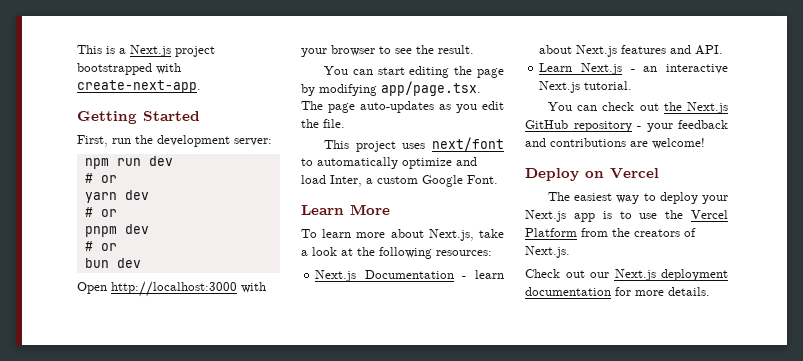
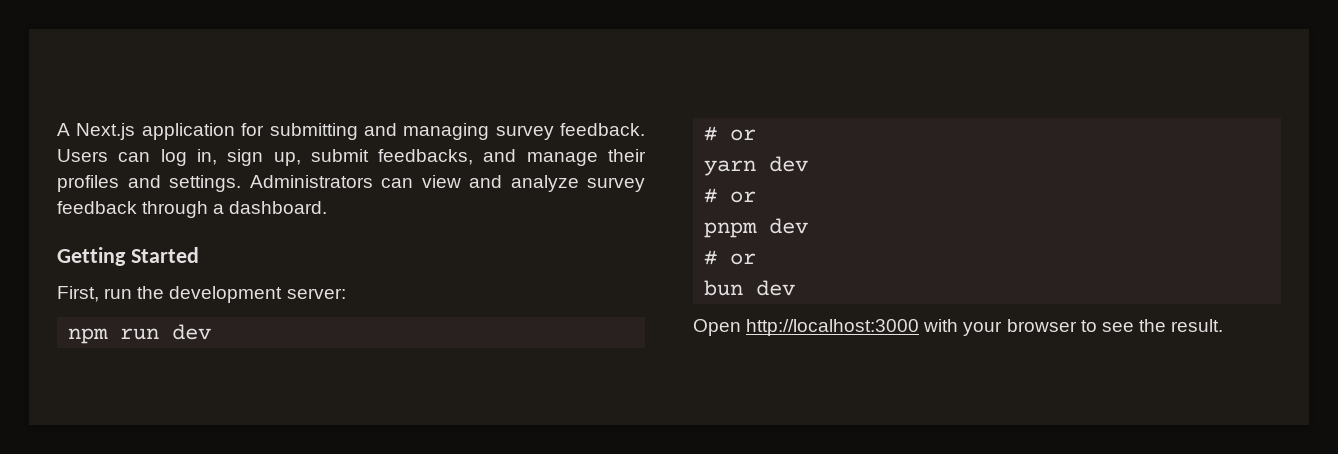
- This is a Next.js project bootstrapped with create-next-app.
+ A Next.js application for submitting and managing survey feedback. Users can log in, sign up, submit feedbacks, and manage their profiles and settings. Administrators can view and analyze survey feedback through a dashboard.
- You can start editing the page by modifying app/page.tsx. The page auto-updates as you edit the file.
- This project uses next/font to automatically optimize and load Inter, a custom Google Font.
- Learn More
- To learn more about Next.js, take a look at the following resources:
- Next.js Documentation - learn about Next.js features and API.
- Learn Next.js - an interactive Next.js tutorial.
- You can check out the Next.js GitHub repository - your feedback and contributions are welcome!
- Deploy on Vercel
- The easiest way to deploy your Next.js app is to use the Vercel Platform from the creators of Next.js.
- Check out our Next.js deployment documentation for more details.

